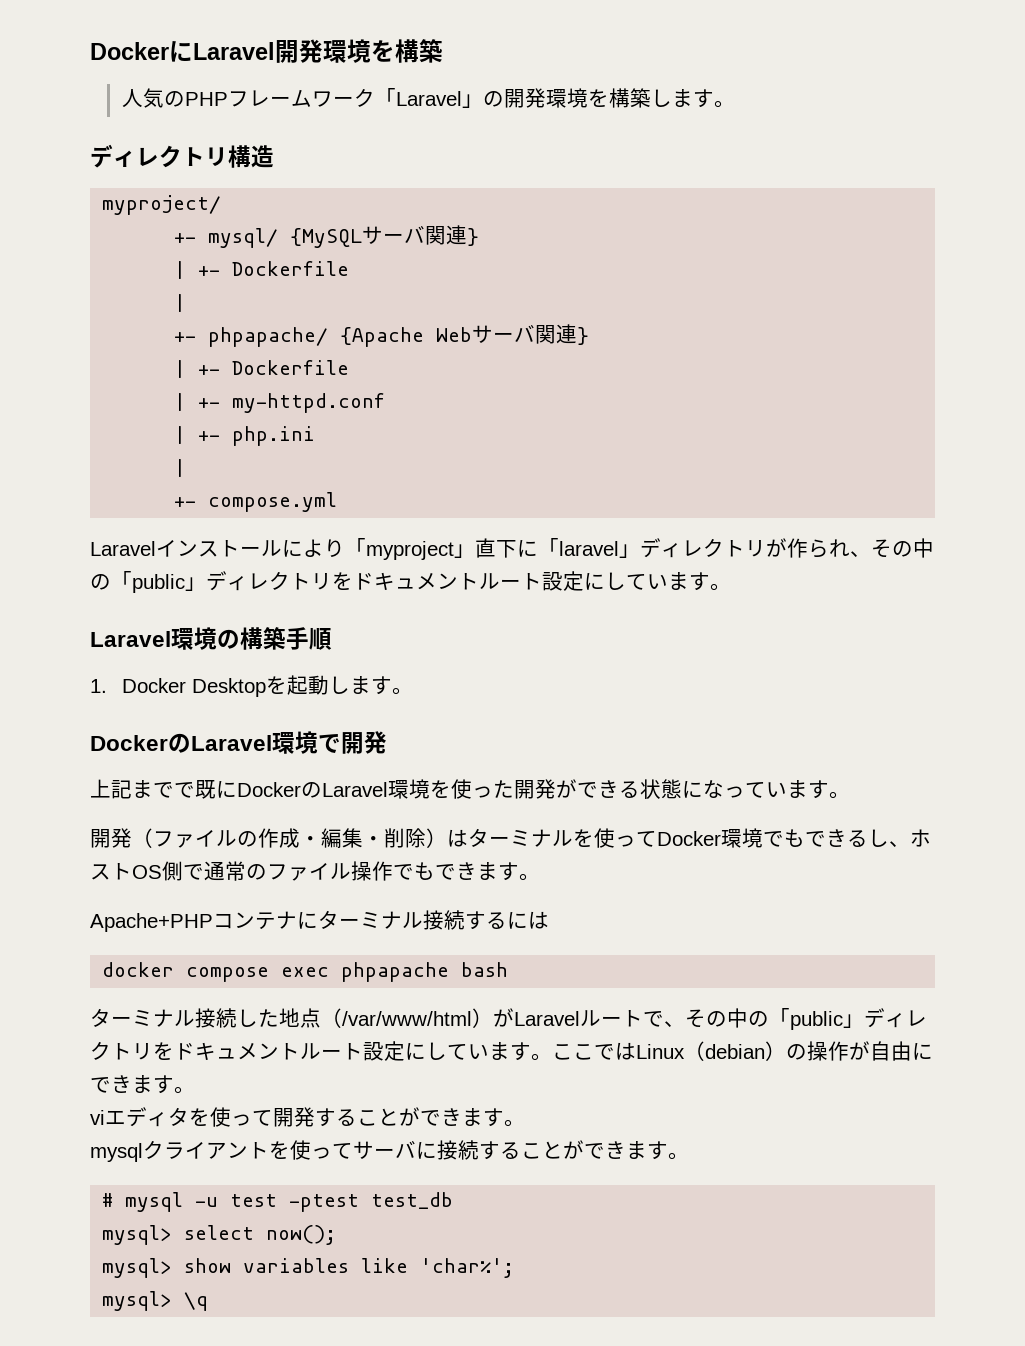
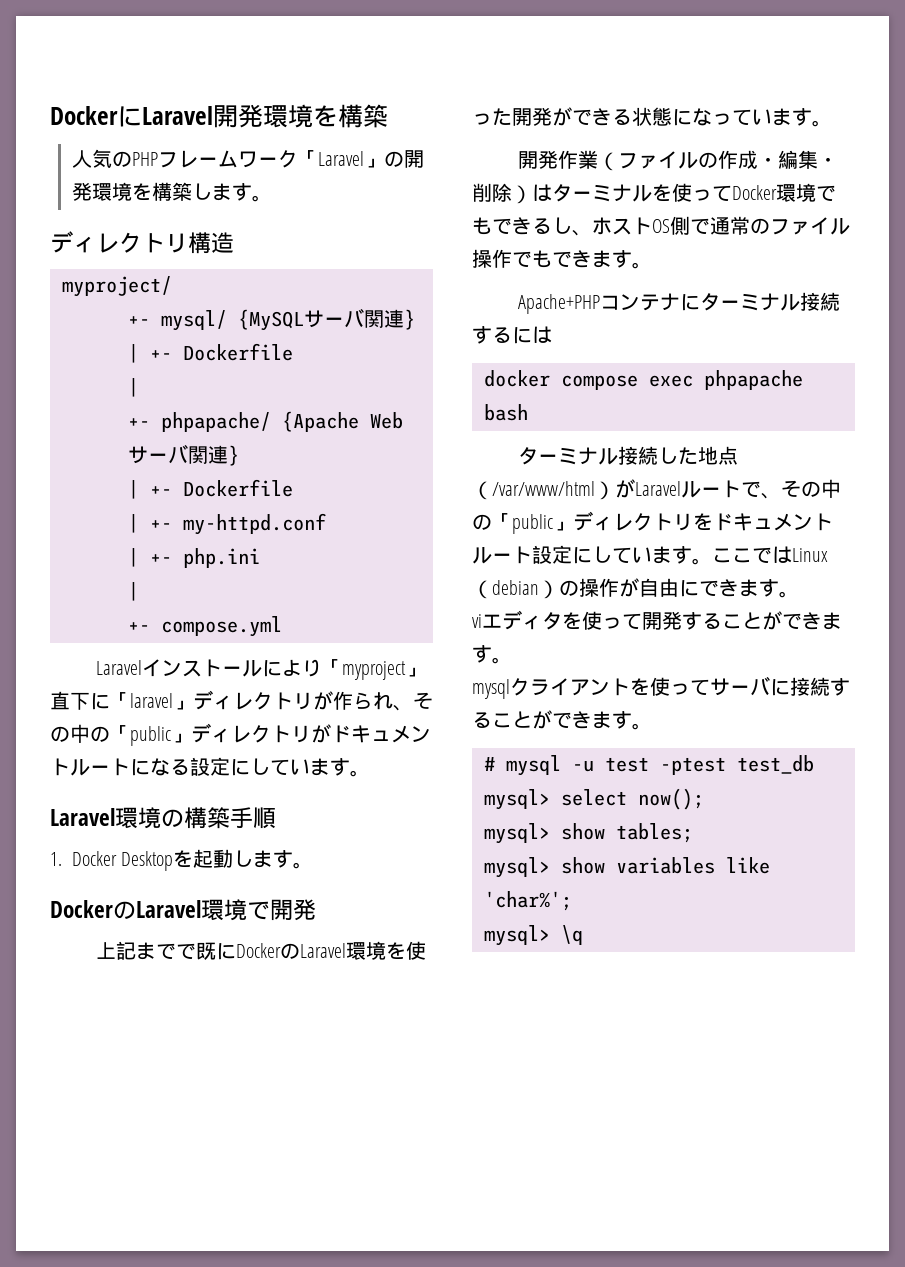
- Laravelインストールにより「myproject」直下に「laravel」ディレクトリが作られ、その中の「public」ディレクトリをドキュメントルート設定にしています。
+ Laravelインストールにより「myproject」直下に「laravel」ディレクトリが作られ、その中の「public」ディレクトリがドキュメントルートになる設定にしています。
- 開発（ファイルの作成・編集・削除）はターミナルを使ってDocker環境でもできるし、ホストOS側で通常のファイル操作でもできます。
+ 開発作業（ファイルの作成・編集・削除）はターミナルを使ってDocker環境でもできるし、ホストOS側で通常のファイル操作でもできます。
+ mysql> show tables;

